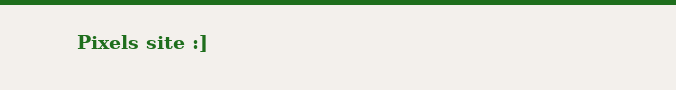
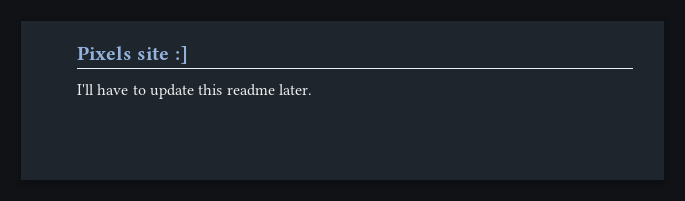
+ I'll have to update this readme later.

